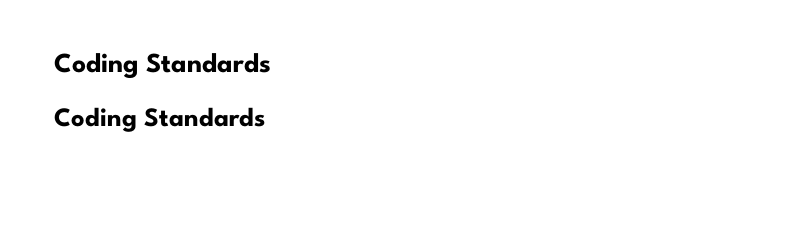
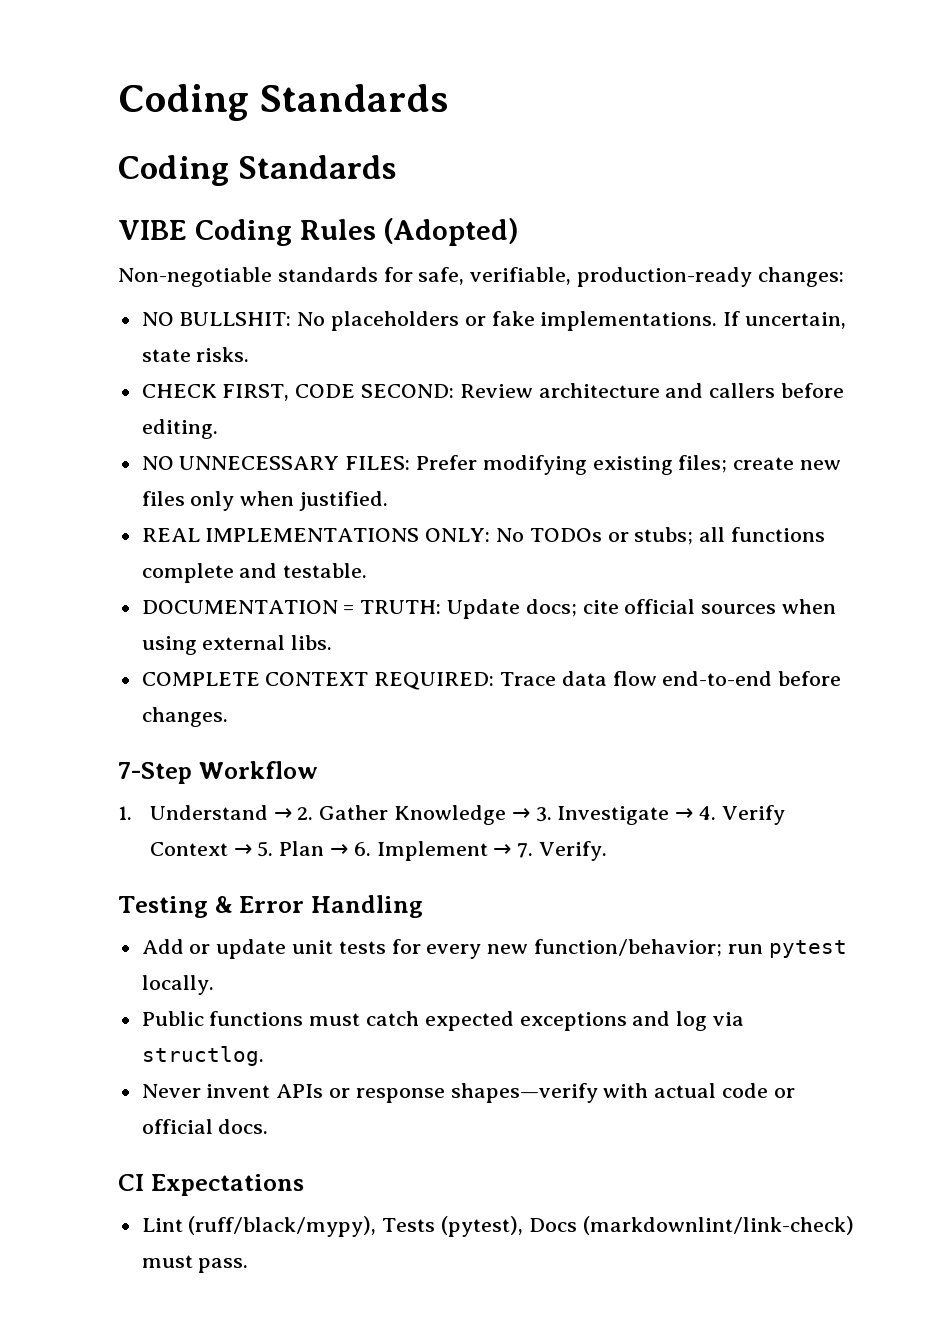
+ VIBE Coding Rules (Adopted)
+ Non-negotiable standards for safe, verifiable, production-ready changes:
+ NO BULLSHIT: No placeholders or fake implementations. If uncertain, state risks.
+ CHECK FIRST, CODE SECOND: Review architecture and callers before editing.
+ NO UNNECESSARY FILES: Prefer modifying existing files; create new files only when justified.
+ REAL IMPLEMENTATIONS ONLY: No TODOs or stubs; all functions complete and testable.
+ DOCUMENTATION = TRUTH: Update docs; cite official sources when using external libs.
+ COMPLETE CONTEXT REQUIRED: Trace data flow end-to-end before changes.
+ 7-Step Workflow
+ 1. Understand → 2. Gather Knowledge → 3. Investigate → 4. Verify Context → 5. Plan → 6. Implement → 7. Verify.
+ Testing & Error Handling
+ Add or update unit tests for every new function/behavior; run pytest locally.
+ Public functions must catch expected exceptions and log via structlog.
+ Never invent APIs or response shapes—verify with actual code or official docs.
+ CI Expectations
+ Lint (ruff/black/mypy), Tests (pytest), Docs (markdownlint/link-check) must pass.

